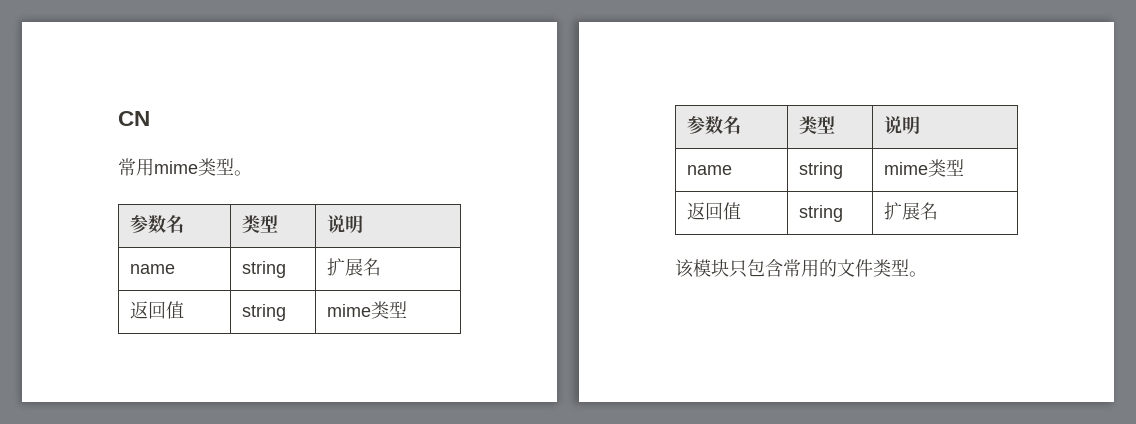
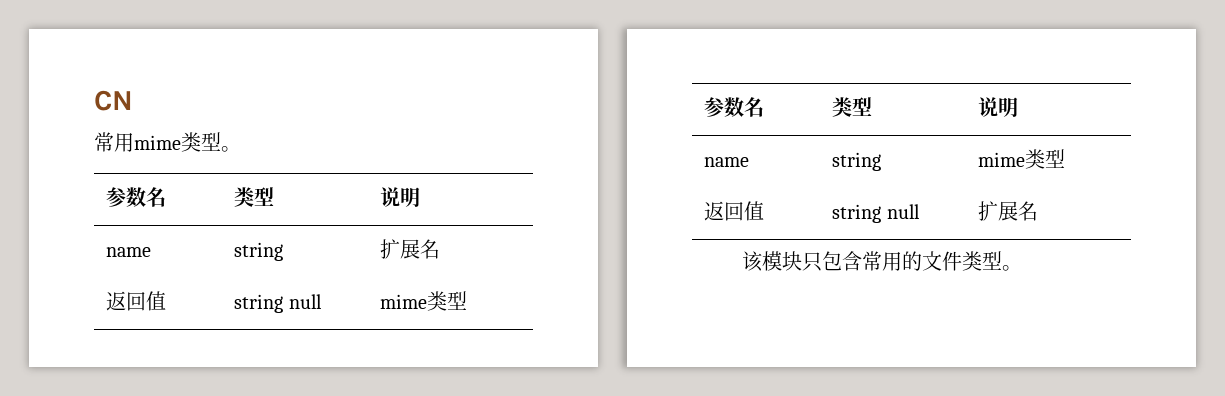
- 返回值 | string | mime类型
+ 返回值 | string null | mime类型
- 返回值 | string | 扩展名
+ 返回值 | string null | 扩展名

